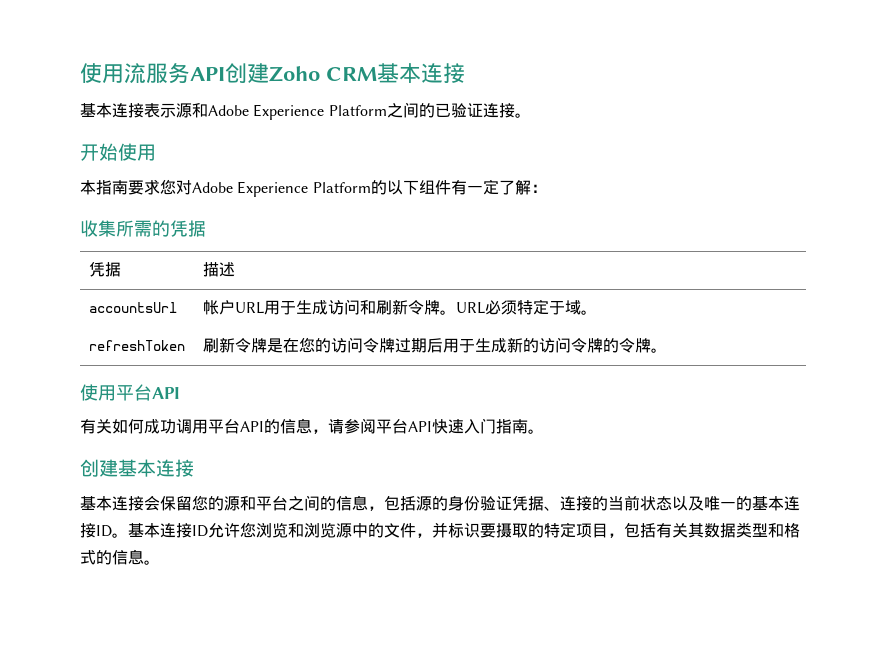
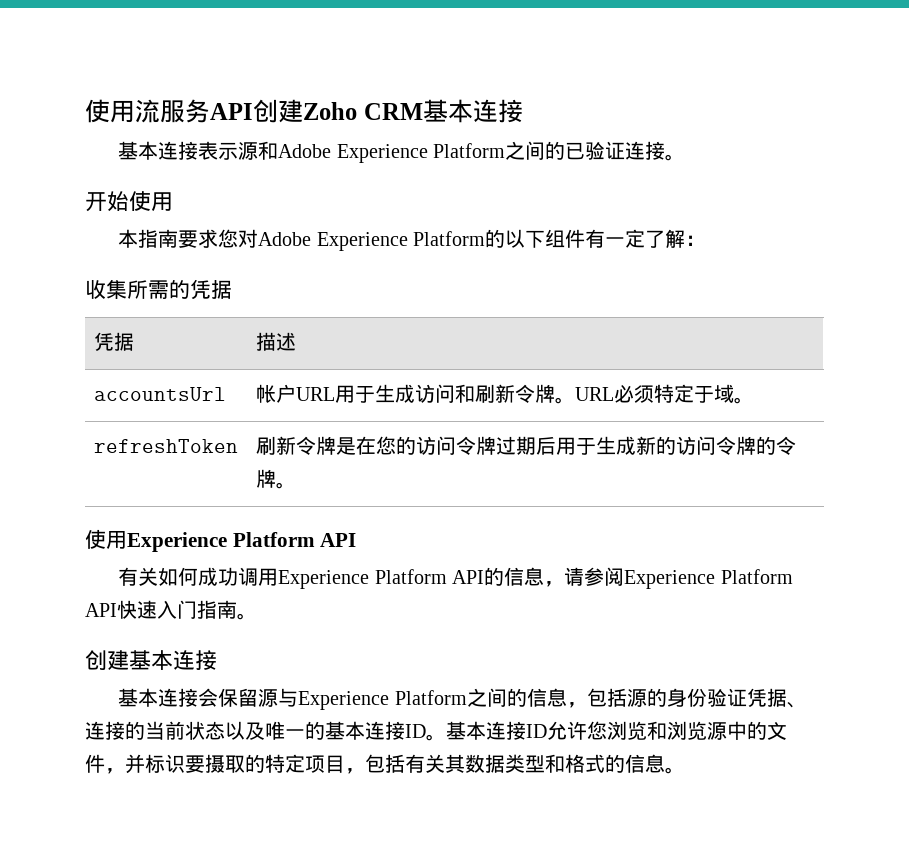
- 使用平台API
+ 使用Experience Platform API
- 有关如何成功调用平台API的信息，请参阅平台API快速入门指南。
+ 有关如何成功调用Experience Platform API的信息，请参阅Experience Platform API快速入门指南。
- 基本连接会保留您的源和平台之间的信息，包括源的身份验证凭据、连接的当前状态以及唯一的基本连接ID。
+ 基本连接会保留源与Experience Platform之间的信息，包括源的身份验证凭据、连接的当前状态以及唯一的基本连接ID。

